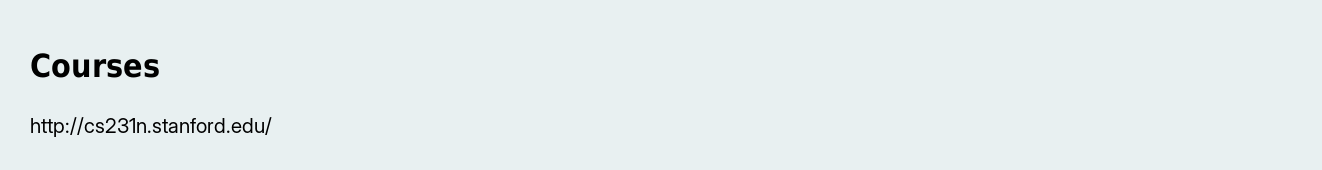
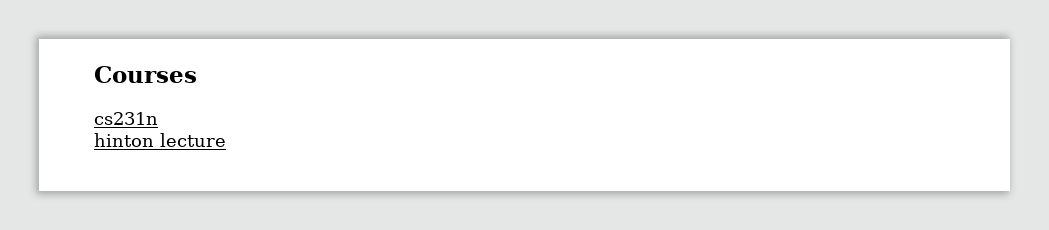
- http://cs231n.stanford.edu/
+ cs231n
+ hinton lecture

